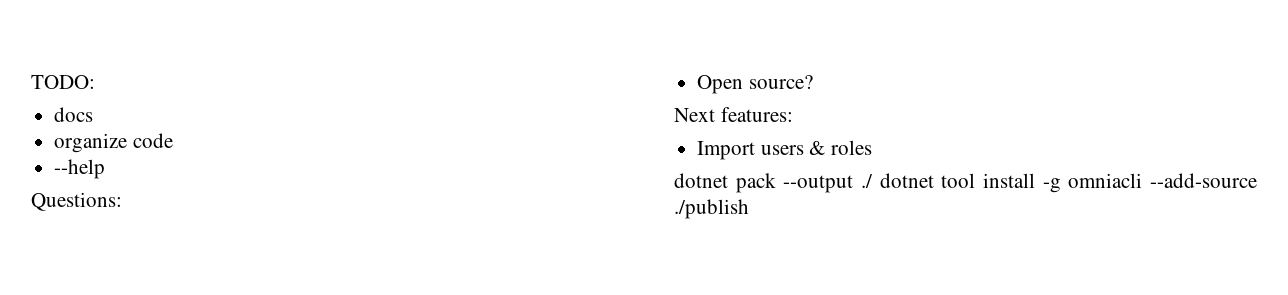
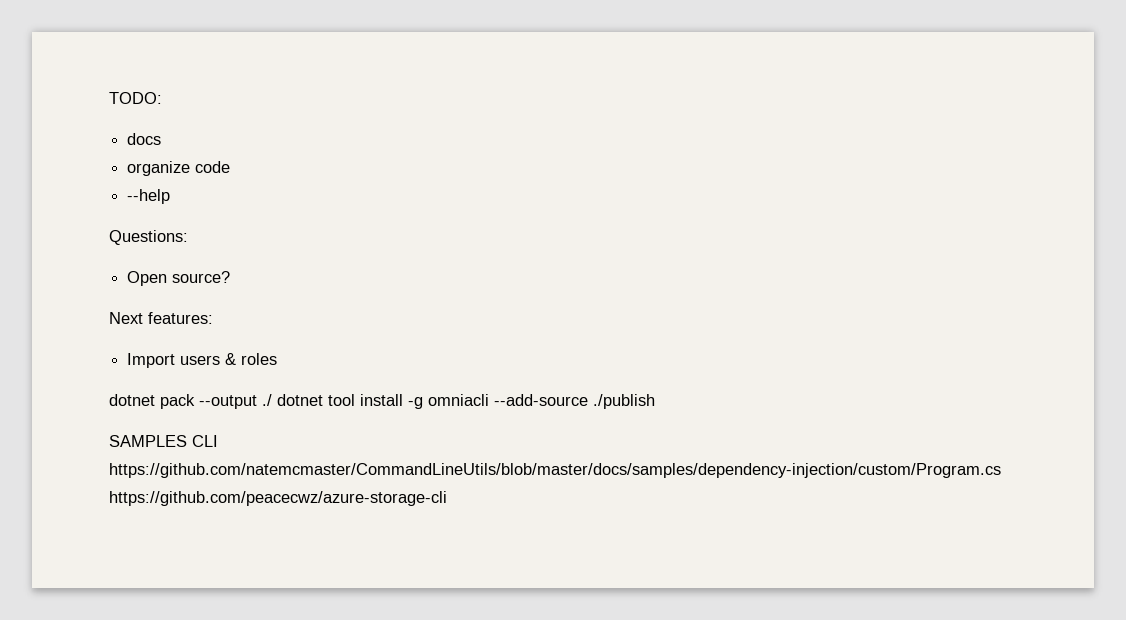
+ SAMPLES CLI https://github.com/natemcmaster/CommandLineUtils/blob/master/docs/samples/dependency-injection/custom/Program.cs https://github.com/peacecwz/azure-storage-cli

